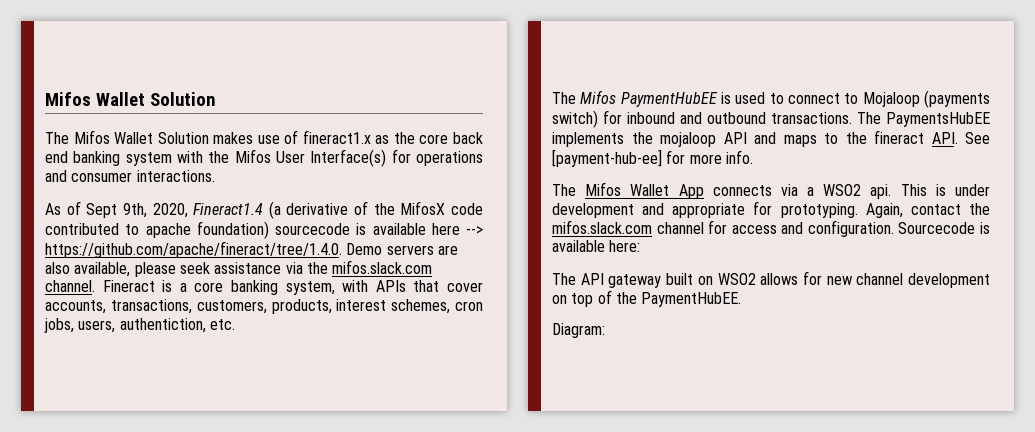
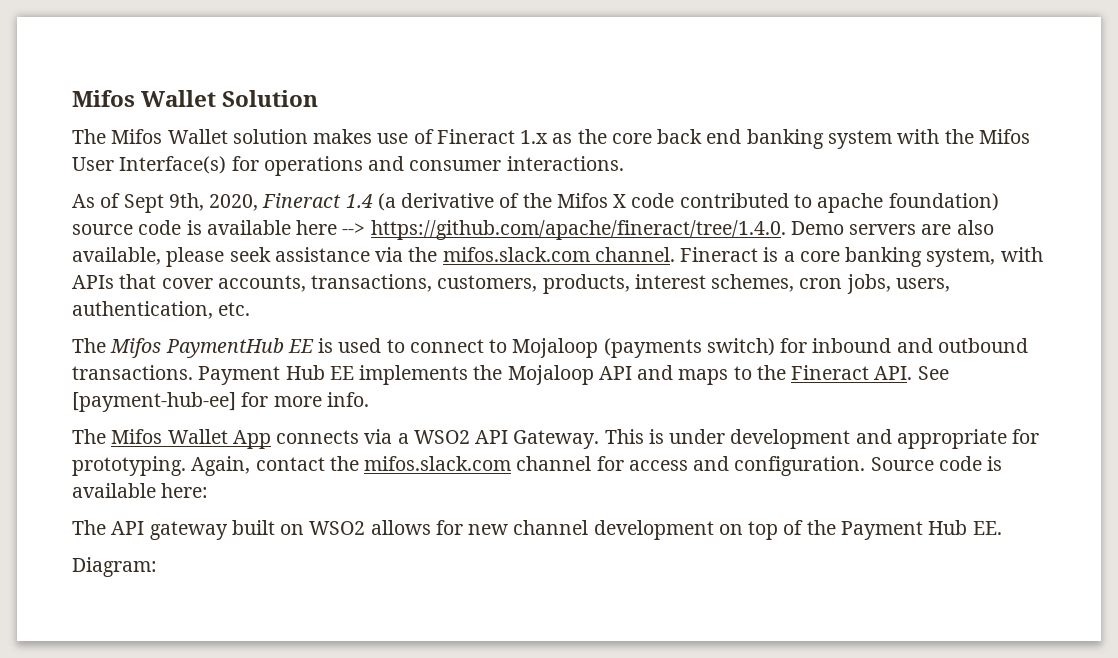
- The Mifos Wallet Solution makes use of fineract1.x as the core back end banking system with the Mifos User Interface(s) for operations and consumer interactions.
+ The Mifos Wallet solution makes use of Fineract 1.x as the core back end banking system with the Mifos User Interface(s) for operations and consumer interactions.
- As of Sept 9th, 2020, Fineract1.4 (a derivative of the MifosX code contributed to apache foundation) sourcecode is available here --> https://github.com/apache/fineract/tree/1.4.0. Demo servers are also available, please seek assistance via the mifos.slack.com channel.
+ As of Sept 9th, 2020, Fineract 1.4 (a derivative of the Mifos X code contributed to apache foundation) source code is available here --> https://github.com/apache/fineract/tree/1.4.0. Demo servers are also available, please seek assistance via the mifos.slack.com channel.
- Fineract is a core banking system, with APIs that cover accounts, transactions, customers, products, interest schemes, cron jobs, users, authentiction, etc.
+ Fineract is a core banking system, with APIs that cover accounts, transactions, customers, products, interest schemes, cron jobs, users, authentication, etc.
- The Mifos PaymentHubEE is used to connect to Mojaloop (payments switch) for inbound and outbound transactions.
+ The Mifos PaymentHub EE is used to connect to Mojaloop (payments switch) for inbound and outbound transactions.
- The PaymentsHubEE implements the mojaloop API and maps to the fineract API. See [payment-hub-ee] for more info.
+ Payment Hub EE implements the Mojaloop API and maps to the Fineract API. See [payment-hub-ee] for more info.
- The Mifos Wallet App connects via a WSO2 api.
+ The Mifos Wallet App connects via a WSO2 API Gateway.
- Sourcecode is available here:
+ Source code is available here:
- The API gateway built on WSO2 allows for new channel development on top of the PaymentHubEE.
+ The API gateway built on WSO2 allows for new channel development on top of the Payment Hub EE.

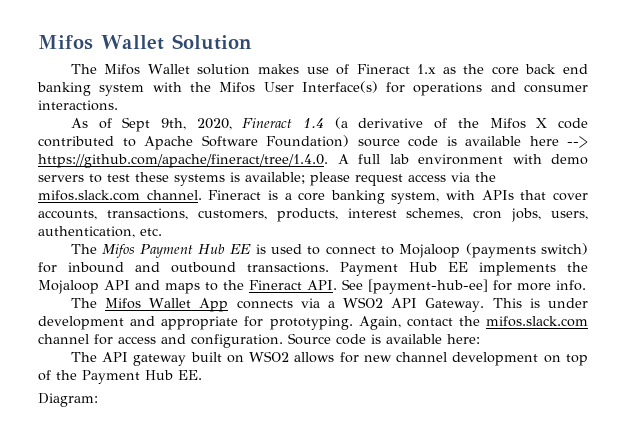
- As of Sept 9th, 2020, Fineract 1.4 (a derivative of the Mifos X code contributed to apache foundation) source code is available here --> https://github.com/apache/fineract/tree/1.4.0. Demo servers are also available, please seek assistance via the mifos.slack.com channel.
+ As of Sept 9th, 2020, Fineract 1.4 (a derivative of the Mifos X code contributed to Apache Software Foundation) source code is available here --> https://github.com/apache/fineract/tree/1.4.0. A full lab environment with demo servers to test these systems is available; please request access via the mifos.slack.com channel.
- The Mifos PaymentHub EE is used to connect to Mojaloop (payments switch) for inbound and outbound transactions.
+ The Mifos Payment Hub EE is used to connect to Mojaloop (payments switch) for inbound and outbound transactions.

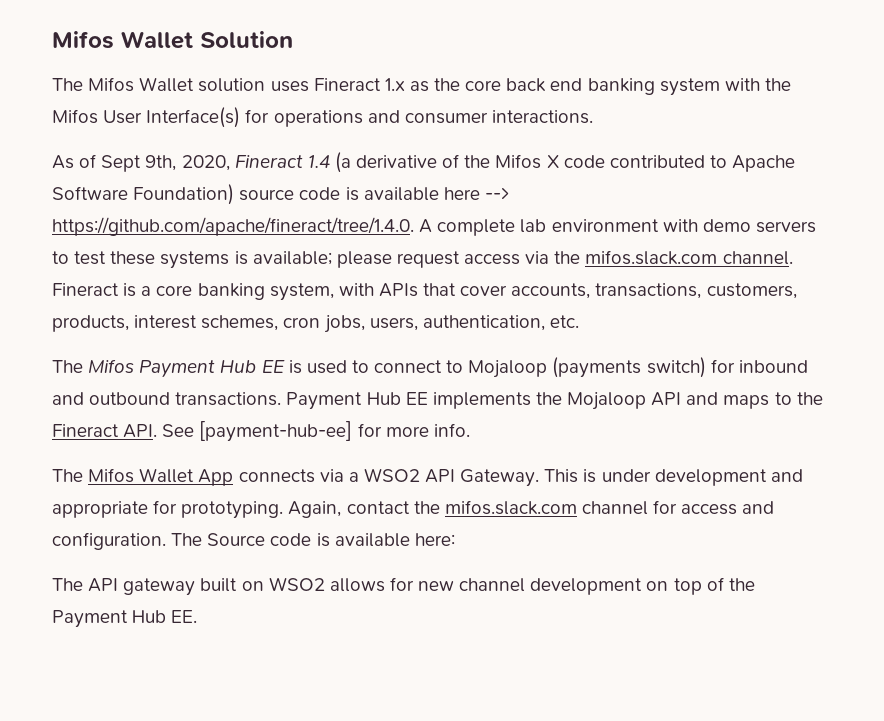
- The Mifos Wallet solution makes use of Fineract 1.x as the core back end banking system with the Mifos User Interface(s) for operations and consumer interactions.
+ The Mifos Wallet solution uses Fineract 1.x as the core back end banking system with the Mifos User Interface(s) for operations and consumer interactions.
- As of Sept 9th, 2020, Fineract 1.4 (a derivative of the Mifos X code contributed to Apache Software Foundation) source code is available here --> https://github.com/apache/fineract/tree/1.4.0. A full lab environment with demo servers to test these systems is available; please request access via the mifos.slack.com channel.
+ As of Sept 9th, 2020, Fineract 1.4 (a derivative of the Mifos X code contributed to Apache Software Foundation) source code is available here --> https://github.com/apache/fineract/tree/1.4.0. A complete lab environment with demo servers to test these systems is available; please request access via the mifos.slack.com channel.
- Source code is available here:
+ The Source code is available here:
- Diagram:

